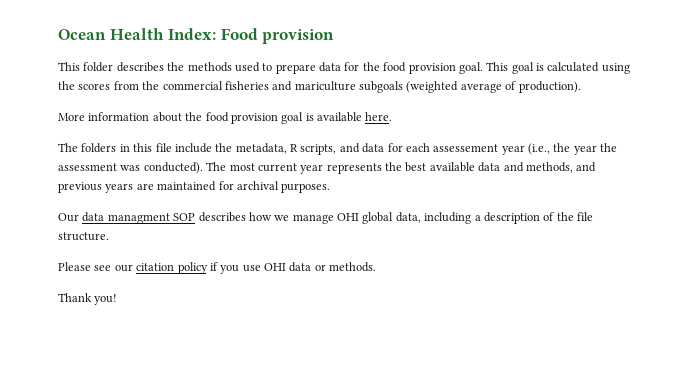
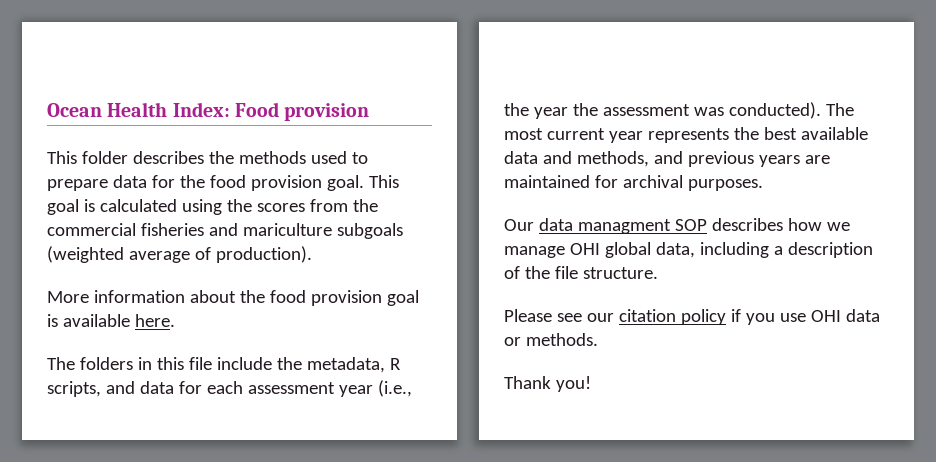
- The folders in this file include the metadata, R scripts, and data for each assessement year (i.e., the year the assessment was conducted).
+ The folders in this file include the metadata, R scripts, and data for each assessment year (i.e., the year the assessment was conducted).

